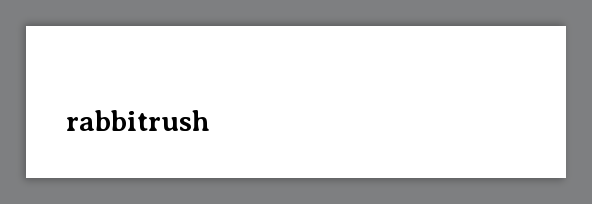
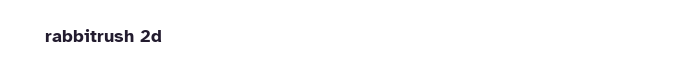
- rabbitrush
+ rabbitrush 2d

